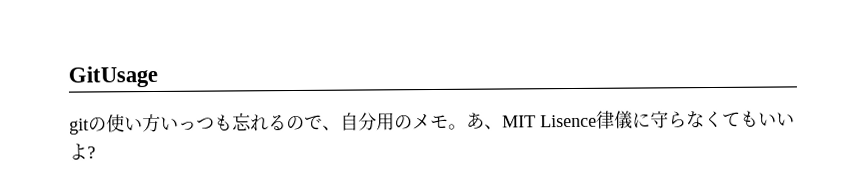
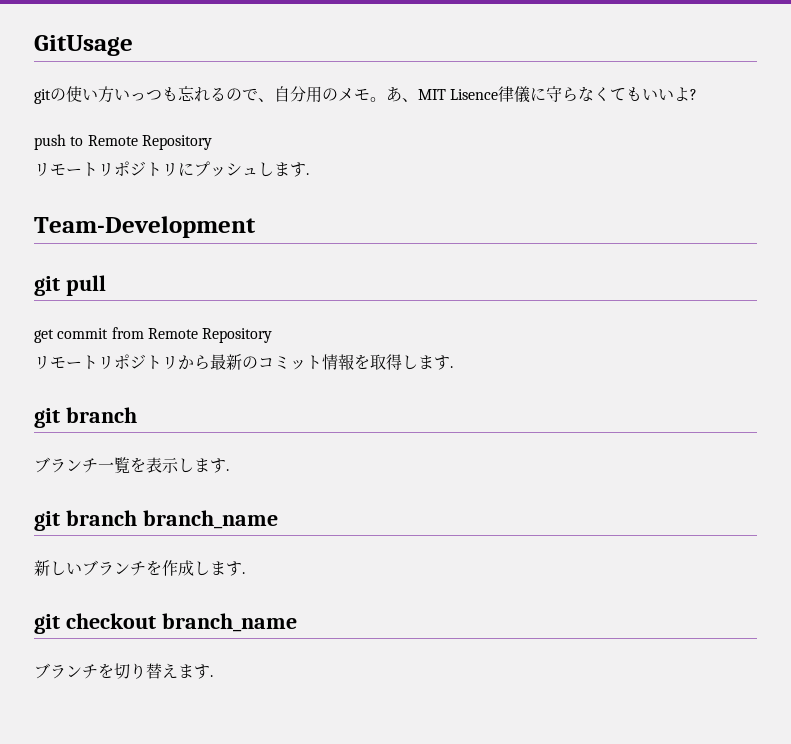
+ push to Remote Repository
+ リモートリポジトリにプッシュします.
+ Team-Development
+ git pull
+ get commit from Remote Repository
+ リモートリポジトリから最新のコミット情報を取得します.
+ git branch
+ ブランチ一覧を表示します.
+ git branch branch_name
+ 新しいブランチを作成します.
+ git checkout branch_name
+ ブランチを切り替えます.

